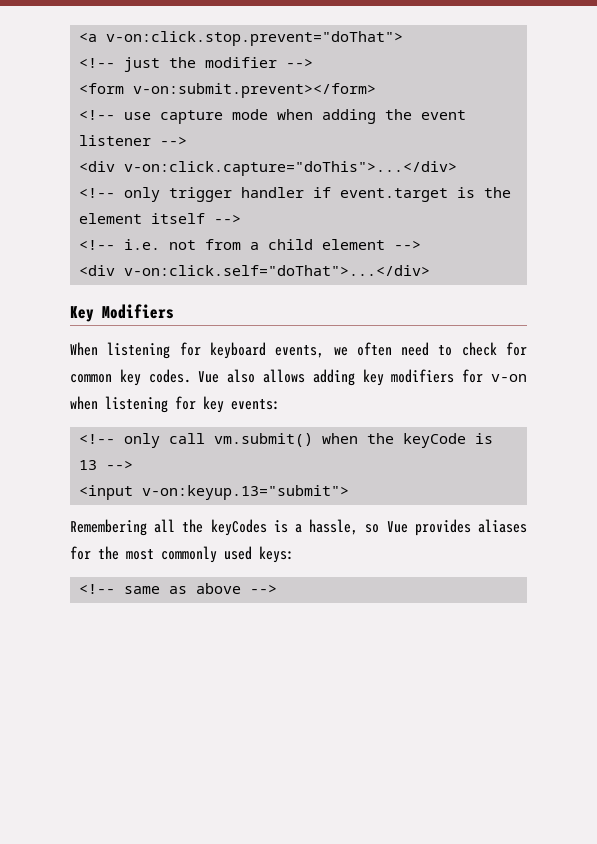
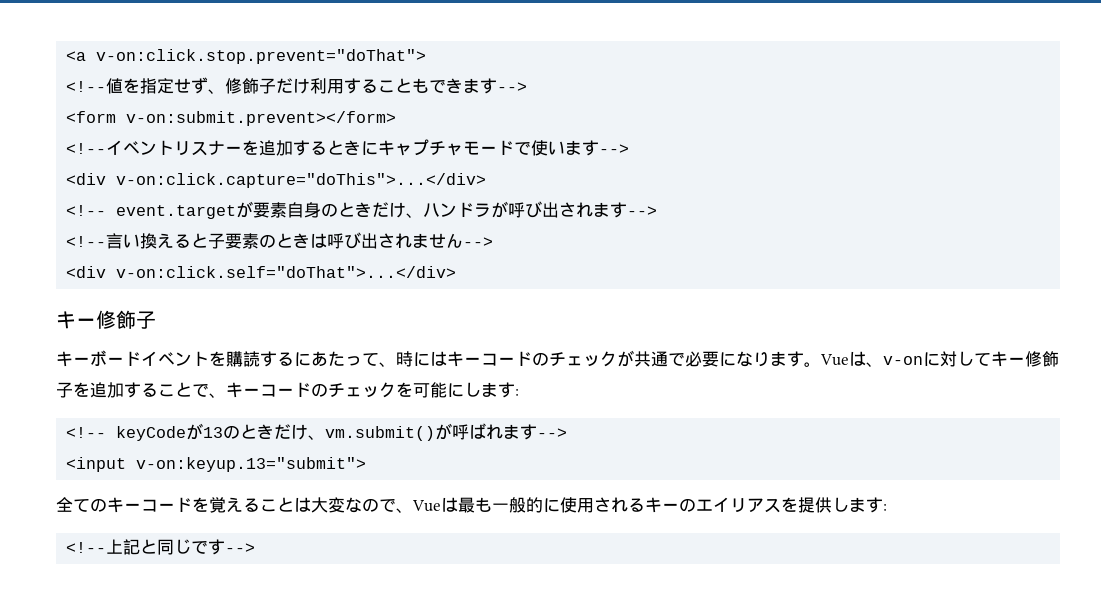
- <!-- just the modifier -->
+ <!--値を指定せず、修飾子だけ利用することもできます-->
  <form v-on:submit.prevent></form>
- <!-- use capture mode when adding the event listener -->
+ <!--イベントリスナーを追加するときにキャプチャモードで使います-->
  <div v-on:click.capture="doThis">...</div>
- <!-- only trigger handler if event.target is the element itself -->
- <!-- i.e. not from a child element -->
+ <!-- event.targetが要素自身のときだけ、ハンドラが呼び出されます-->
+ <!--言い換えると子要素のときは呼び出されません-->
  <div v-on:click.self="doThat">...</div>
- Key Modifiers
- When listening for keyboard events, we often need to check for common key codes. Vue also allows adding key modifiers for v-on when listening for key events:
- <!-- only call vm.submit() when the keyCode is 13 -->
+ キー修飾子
+ キーボードイベントを購読するにあたって、時にはキーコードのチェックが共通で必要になります。Vueは、v-onに対してキー修飾子を追加することで、キーコードのチェックを可能にします:
+ <!-- keyCodeが13のときだけ、vm.submit()が呼ばれます-->
  <input v-on:keyup.13="submit">
- Remembering all the keyCodes is a hassle, so Vue provides aliases for the most commonly used keys:
- <!-- same as above -->
+ 全てのキーコードを覚えることは大変なので、Vueは最も一般的に使用されるキーのエイリアスを提供します:
+ <!--上記と同じです-->

